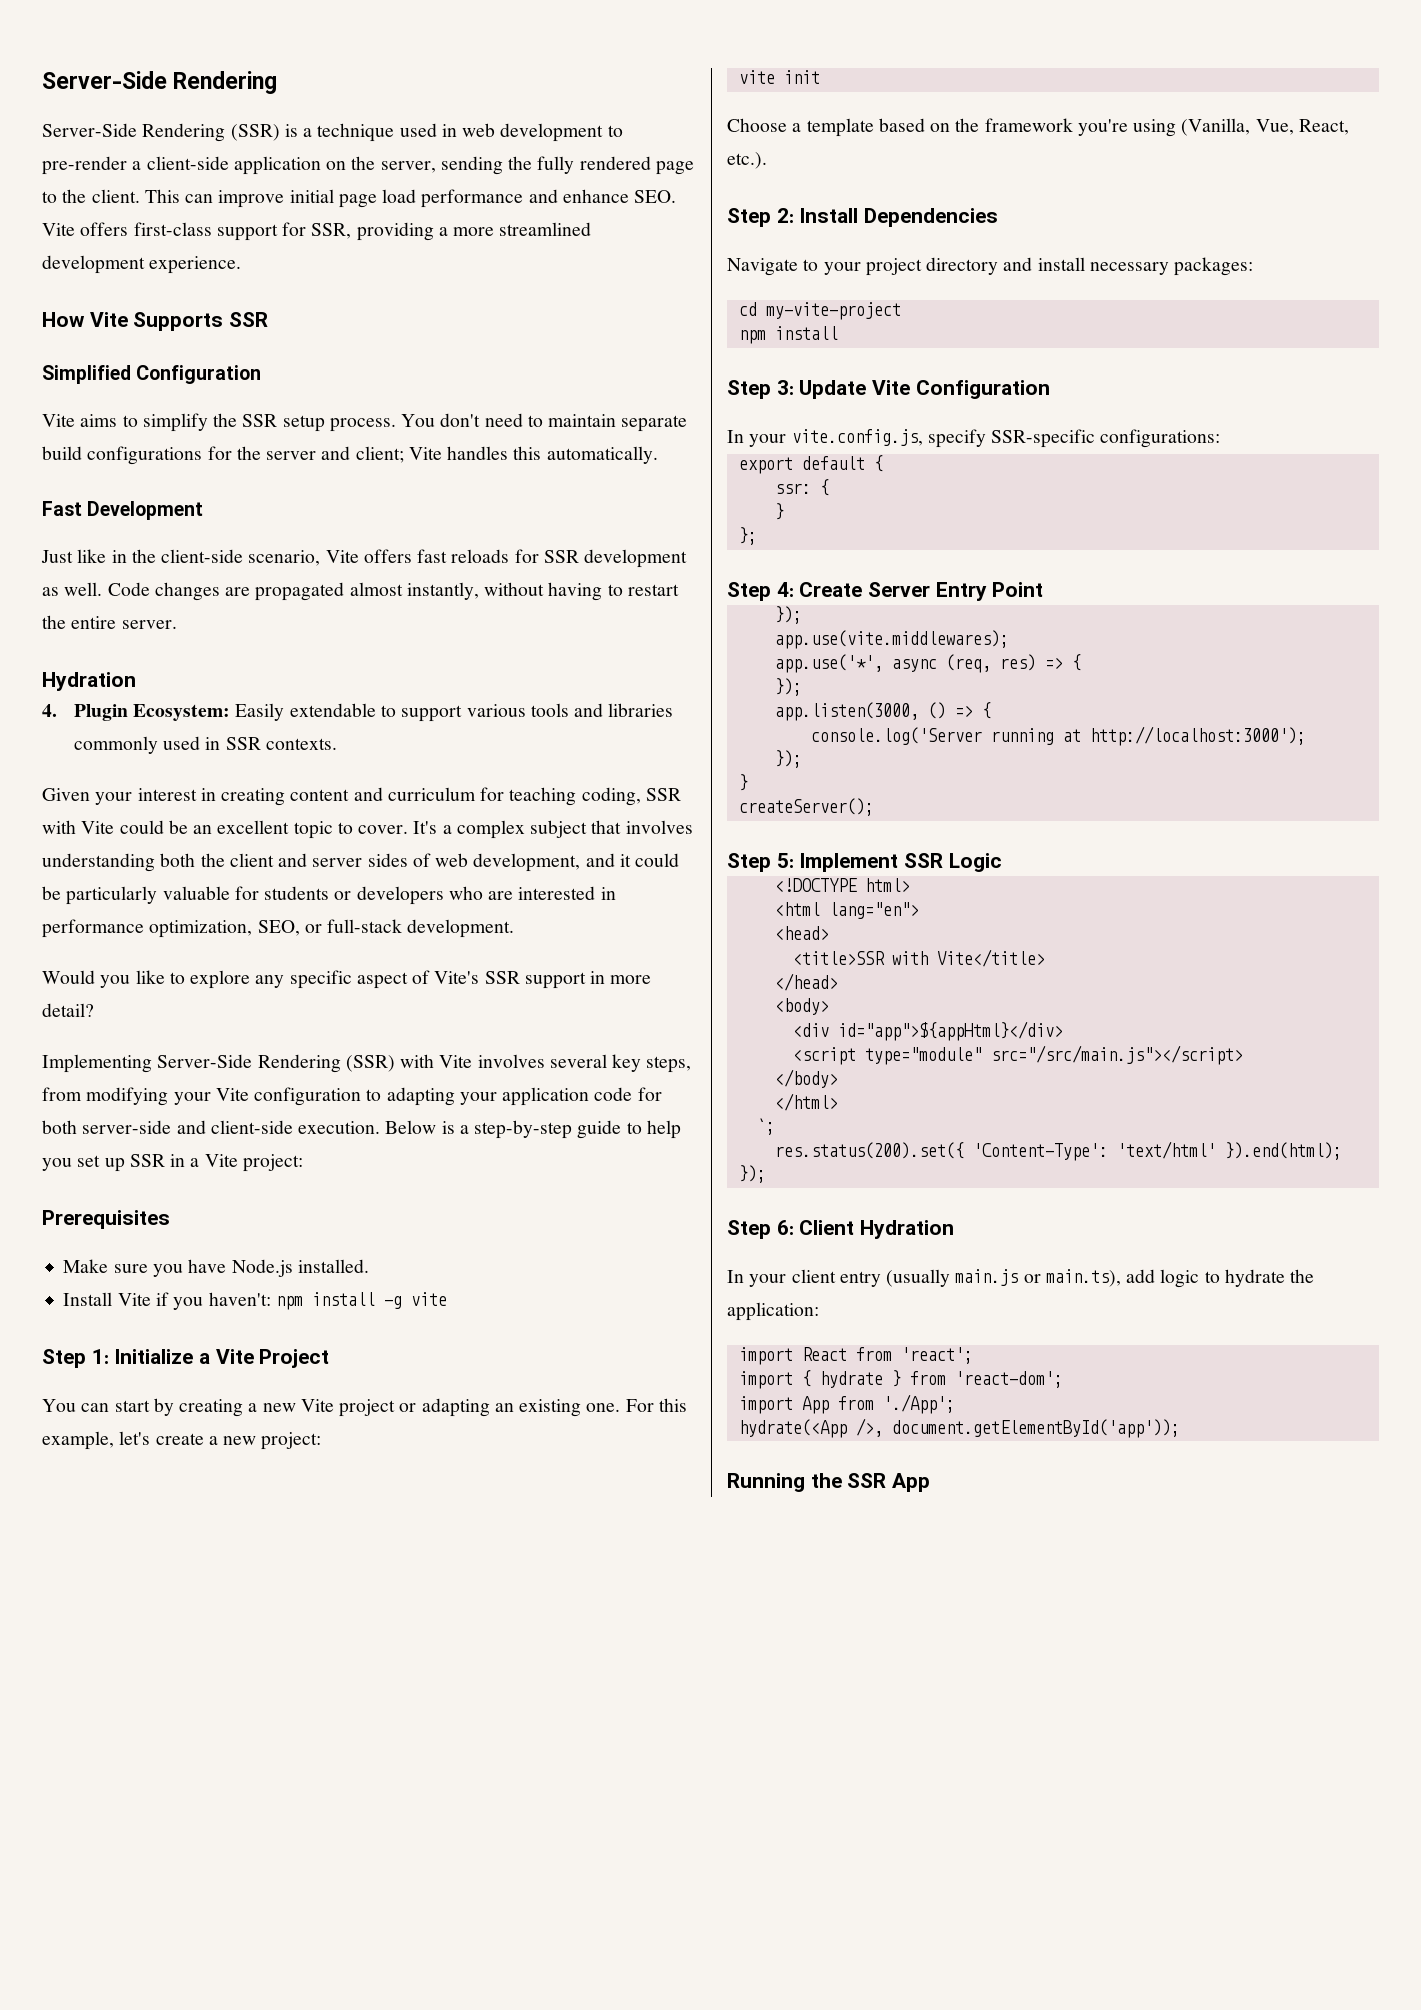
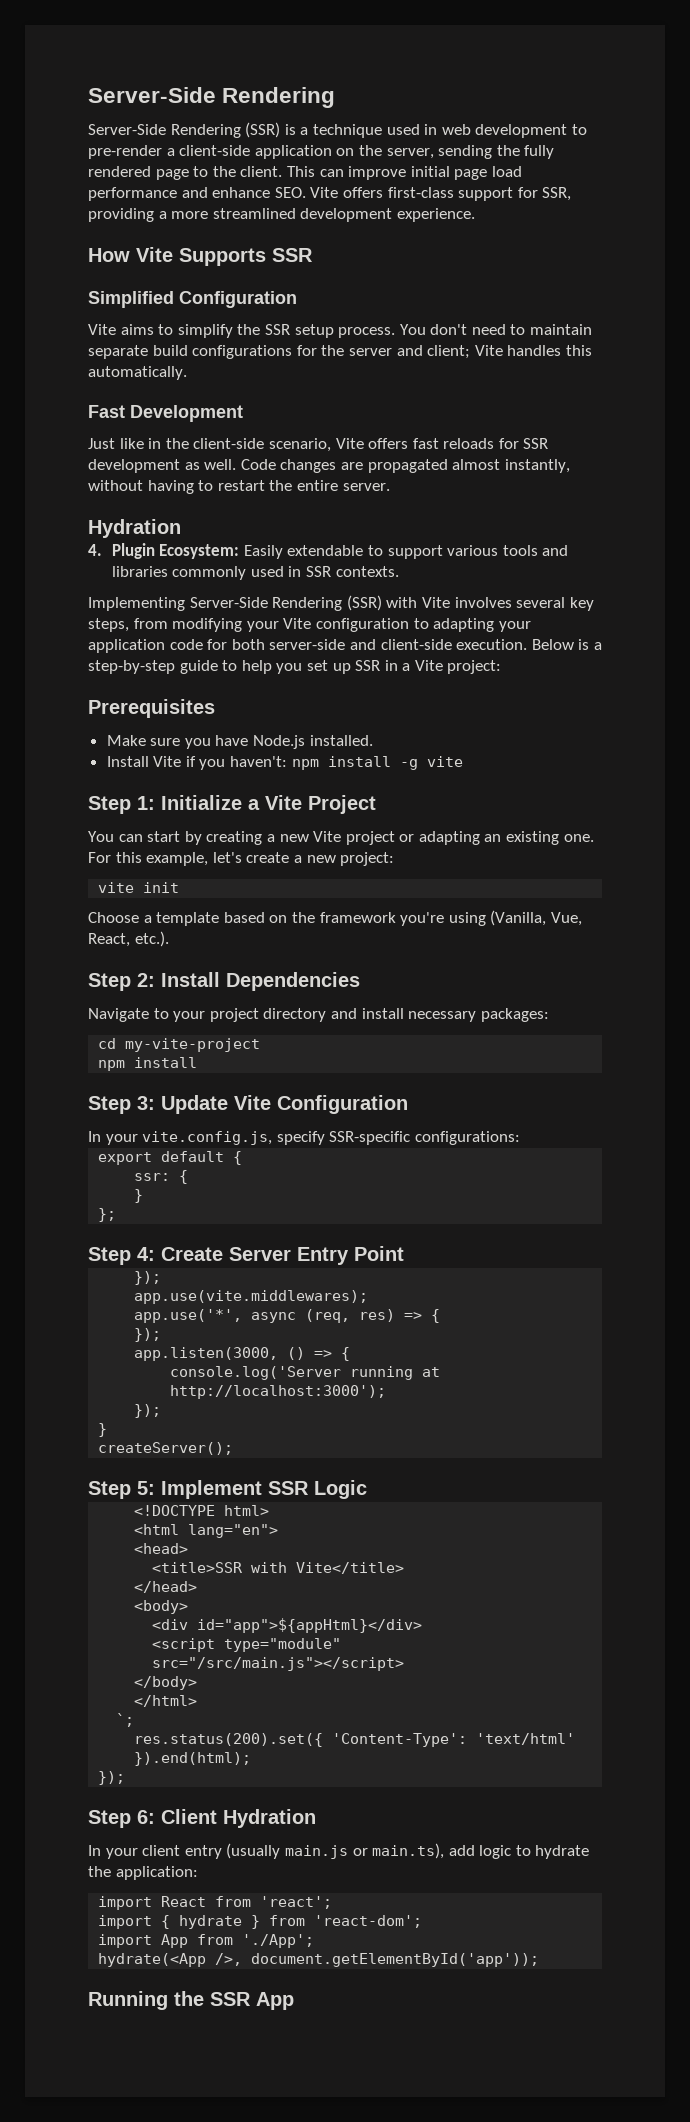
- Given your interest in creating content and curriculum for teaching coding, SSR with Vite could be an excellent topic to cover. It's a complex subject that involves understanding both the client and server sides of web development, and it could be particularly valuable for students or developers who are interested in performance optimization, SEO, or full-stack development.
- Would you like to explore any specific aspect of Vite's SSR support in more detail?

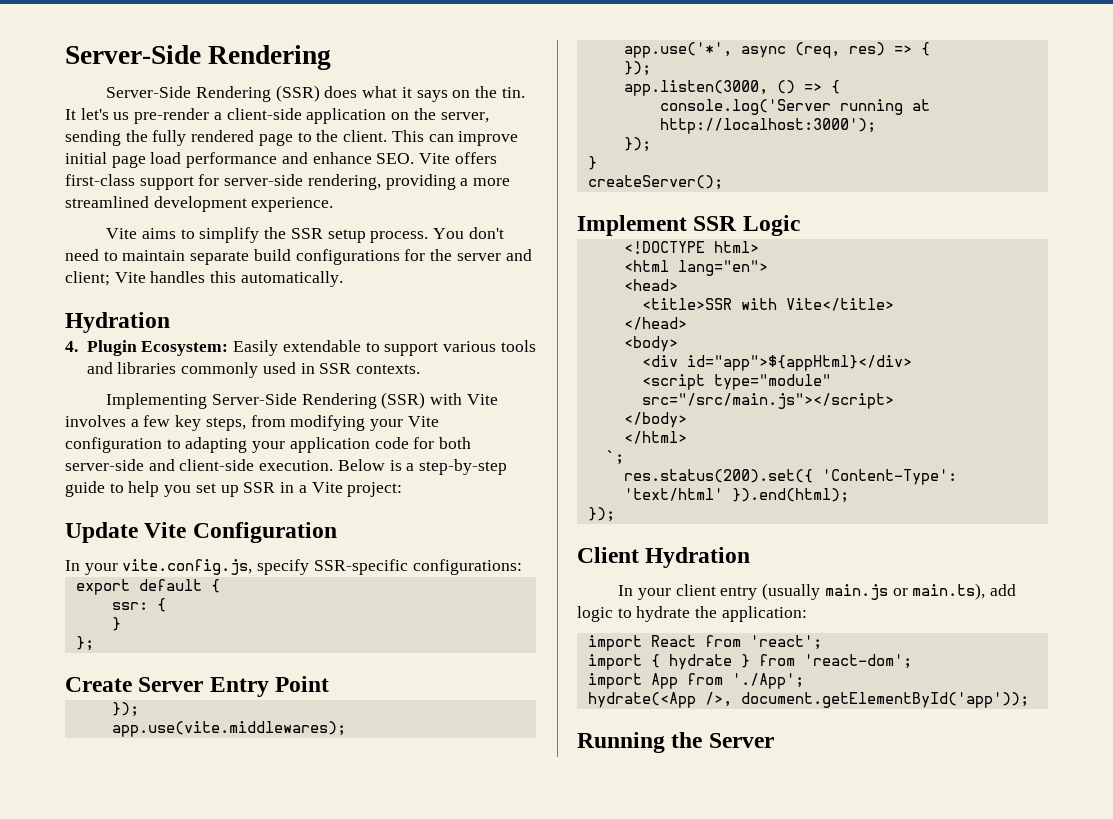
- Server-Side Rendering (SSR) is a technique used in web development to pre-render a client-side application on the server, sending the fully rendered page to the client.
+ Server-Side Rendering (SSR) does what it says on the tin. It let's us pre-render a client-side application on the server, sending the fully rendered page to the client.
- This can improve initial page load performance and enhance SEO. Vite offers first-class support for SSR, providing a more streamlined development experience.
+ This can improve initial page load performance and enhance SEO. Vite offers first-class support for server-side rendering, providing a more streamlined development experience.
- How Vite Supports SSR
- Simplified Configuration
- Fast Development
- Just like in the client-side scenario, Vite offers fast reloads for SSR development as well. Code changes are propagated almost instantly, without having to restart the entire server.
- Implementing Server-Side Rendering (SSR) with Vite involves several key steps, from modifying your Vite configuration to adapting your application code for both server-side and client-side execution.
+ Implementing Server-Side Rendering (SSR) with Vite involves a few key steps, from modifying your Vite configuration to adapting your application code for both server-side and client-side execution.
- Prerequisites
- Make sure you have Node.js installed.
- Install Vite if you haven't: npm install -g vite
- Step 1: Initialize a Vite Project
- You can start by creating a new Vite project or adapting an existing one. For this example, let's create a new project:
- vite init
- Choose a template based on the framework you're using (Vanilla, Vue, React, etc.).
- Step 2: Install Dependencies
- Navigate to your project directory and install necessary packages:
- cd my-vite-project
- npm install
- Step 3: Update Vite Configuration
+ Update Vite Configuration
- Step 4: Create Server Entry Point
+ Create Server Entry Point
- Step 5: Implement SSR Logic
+ Implement SSR Logic
- Step 6: Client Hydration
+ Client Hydration
- Running the SSR App
+ Running the Server

